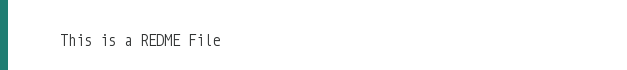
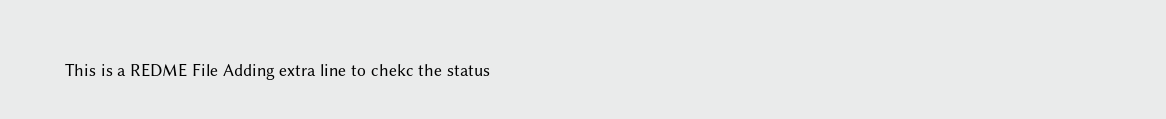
- This is a REDME File
+ This is a REDME File Adding extra line to chekc the status

